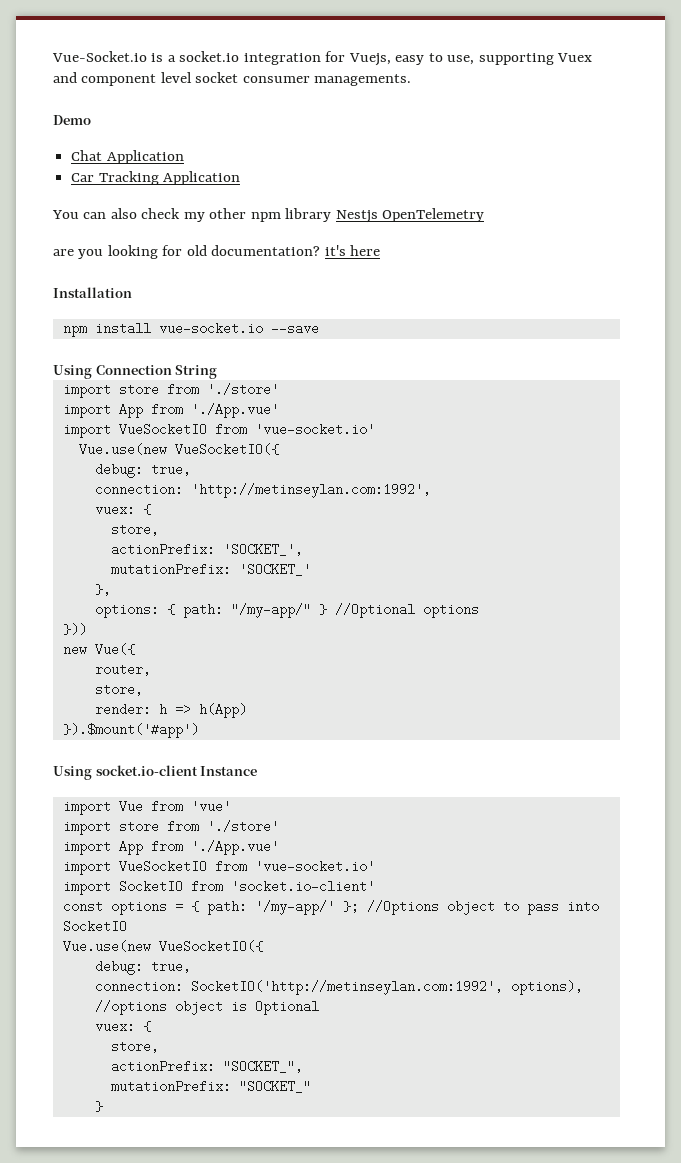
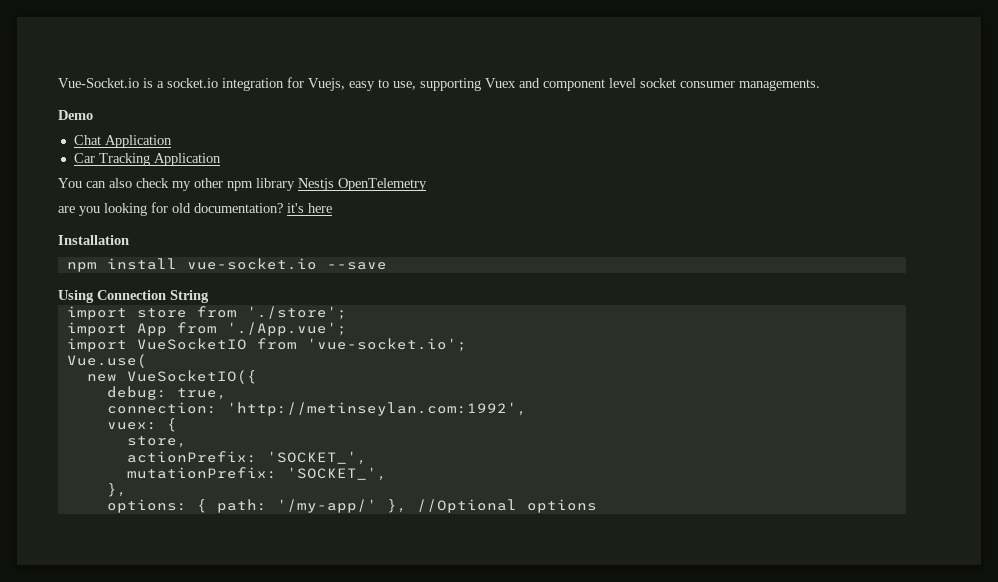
  Using Connection String
- import store from './store'
- import App from './App.vue'
- import VueSocketIO from 'vue-socket.io'
- Vue.use(new VueSocketIO({
+ import store from './store';
+ import App from './App.vue';
+ import VueSocketIO from 'vue-socket.io';
+ Vue.use(
+ new VueSocketIO({
- mutationPrefix: 'SOCKET_'
+ mutationPrefix: 'SOCKET_',
- options: { path: "/my-app/" } //Optional options
+ options: { path: '/my-app/' }, //Optional options
- }))
- new Vue({
- router,
- store,
- render: h => h(App)
- }).$mount('#app')
- Using socket.io-client Instance
- import Vue from 'vue'
- import store from './store'
- import App from './App.vue'
- import VueSocketIO from 'vue-socket.io'
- import SocketIO from 'socket.io-client'
- const options = { path: '/my-app/' }; //Options object to pass into SocketIO
- Vue.use(new VueSocketIO({
- debug: true,
- connection: SocketIO('http://metinseylan.com:1992', options), //options object is Optional
- vuex: {
- store,
- actionPrefix: "SOCKET_",
- mutationPrefix: "SOCKET_"
- }

